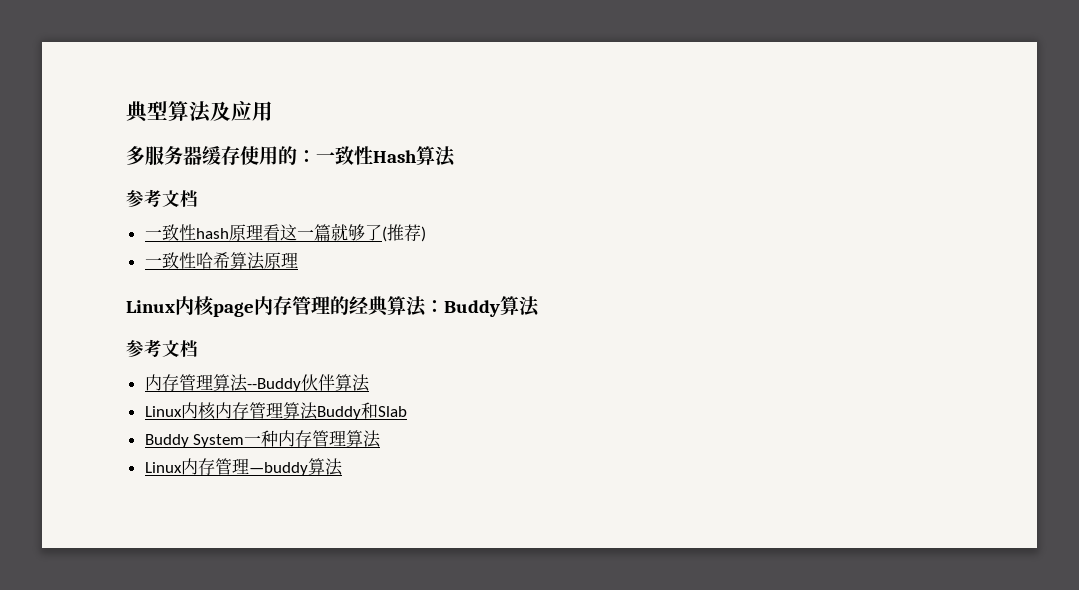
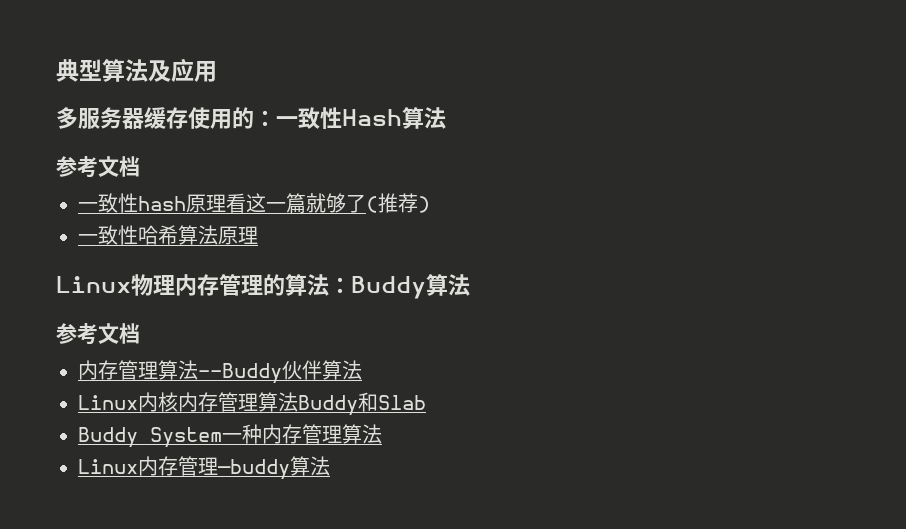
- Linux内核page内存管理的经典算法：Buddy算法
+ Linux物理内存管理的算法：Buddy算法

